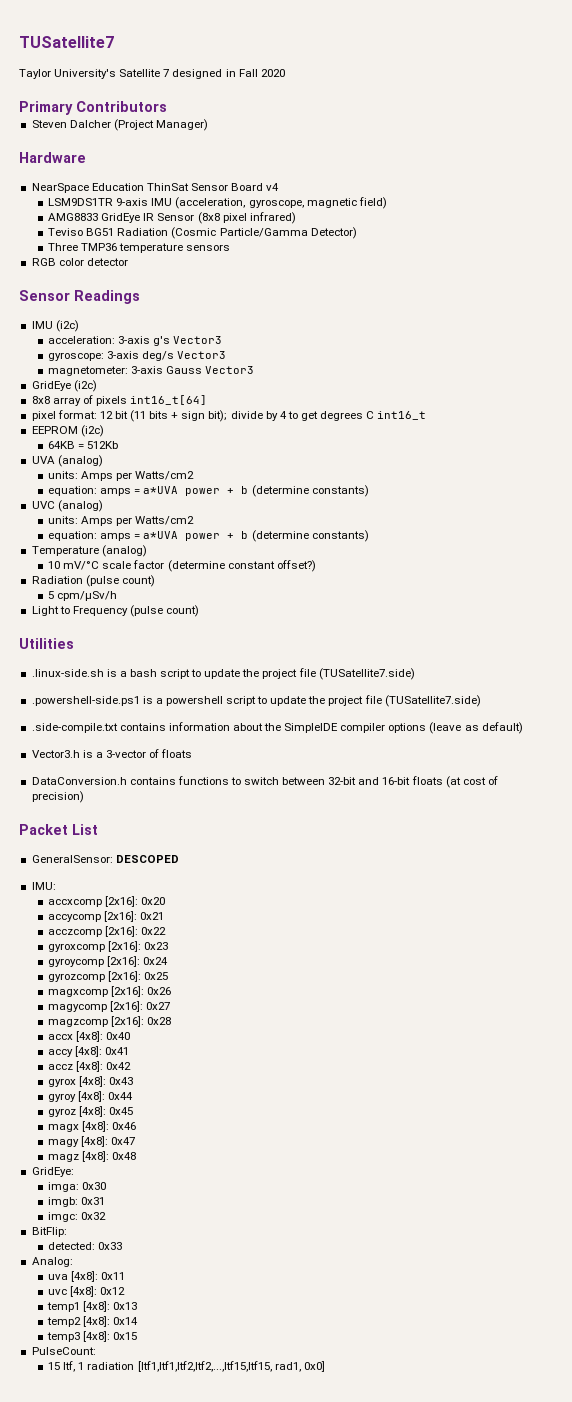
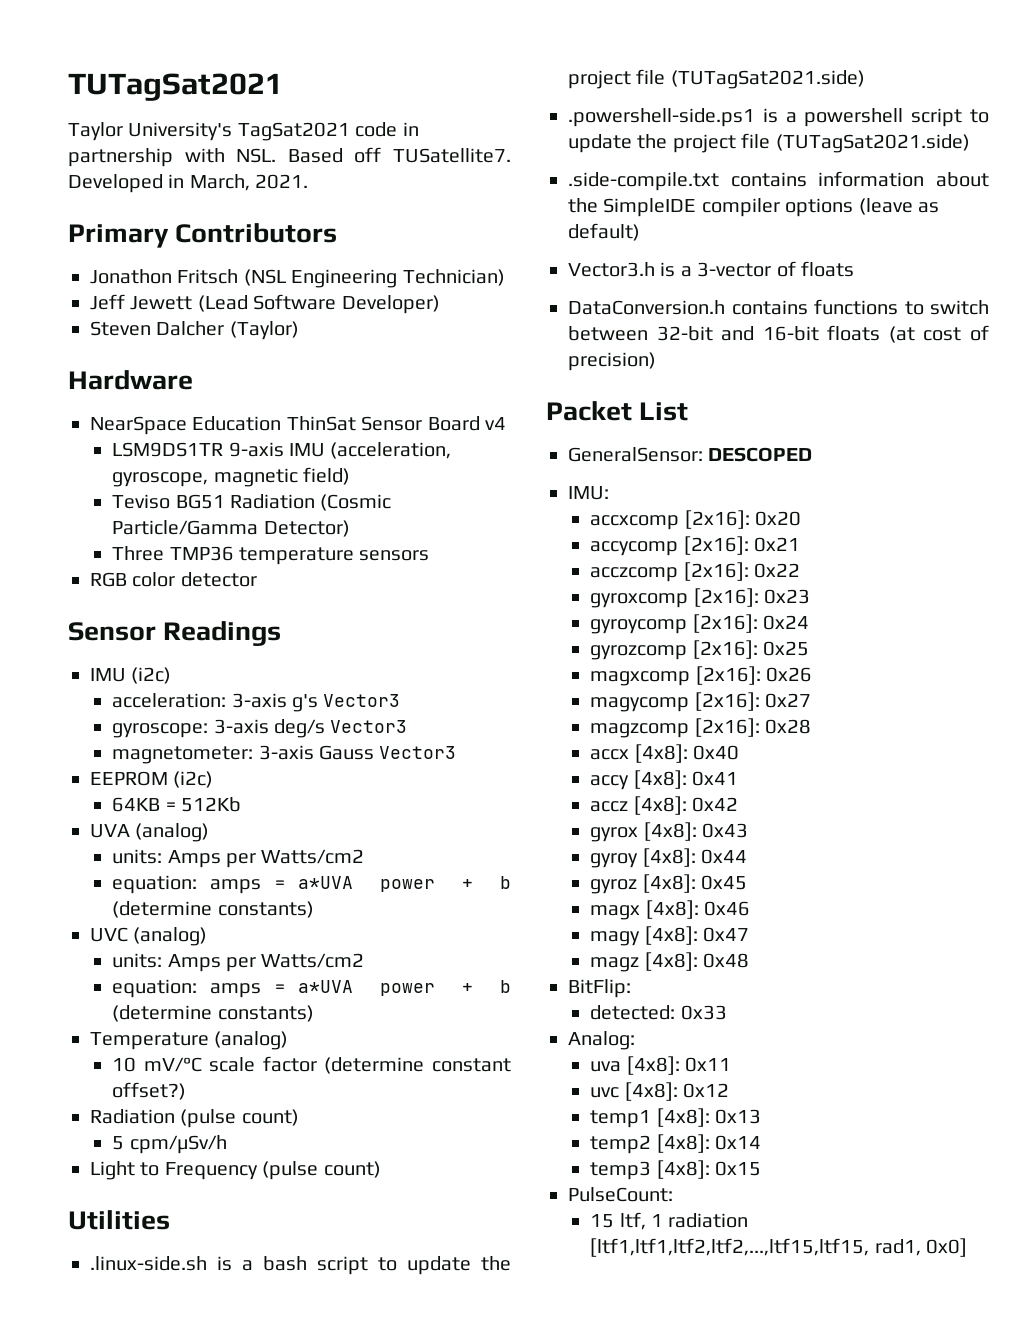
- TUSatellite7
+ TUTagSat2021
- Taylor University's Satellite 7 designed in Fall 2020
+ Taylor University's TagSat2021 code in partnership with NSL. Based off TUSatellite7. Developed in March, 2021.
  Primary Contributors
+ Jonathon Fritsch (NSL Engineering Technician)
+ Jeff Jewett (Lead Software Developer)
- Steven Dalcher (Project Manager)
+ Steven Dalcher (Taylor)
- AMG8833 GridEye IR Sensor (8x8 pixel infrared)
- GridEye (i2c)
- 8x8 array of pixels int16_t[64]
- pixel format: 12 bit (11 bits + sign bit); divide by 4 to get degrees C int16_t
- .linux-side.sh is a bash script to update the project file (TUSatellite7.side)
+ .linux-side.sh is a bash script to update the project file (TUTagSat2021.side)
- .powershell-side.ps1 is a powershell script to update the project file (TUSatellite7.side)
+ .powershell-side.ps1 is a powershell script to update the project file (TUTagSat2021.side)
- GridEye:
- imga: 0x30
- imgb: 0x31
- imgc: 0x32

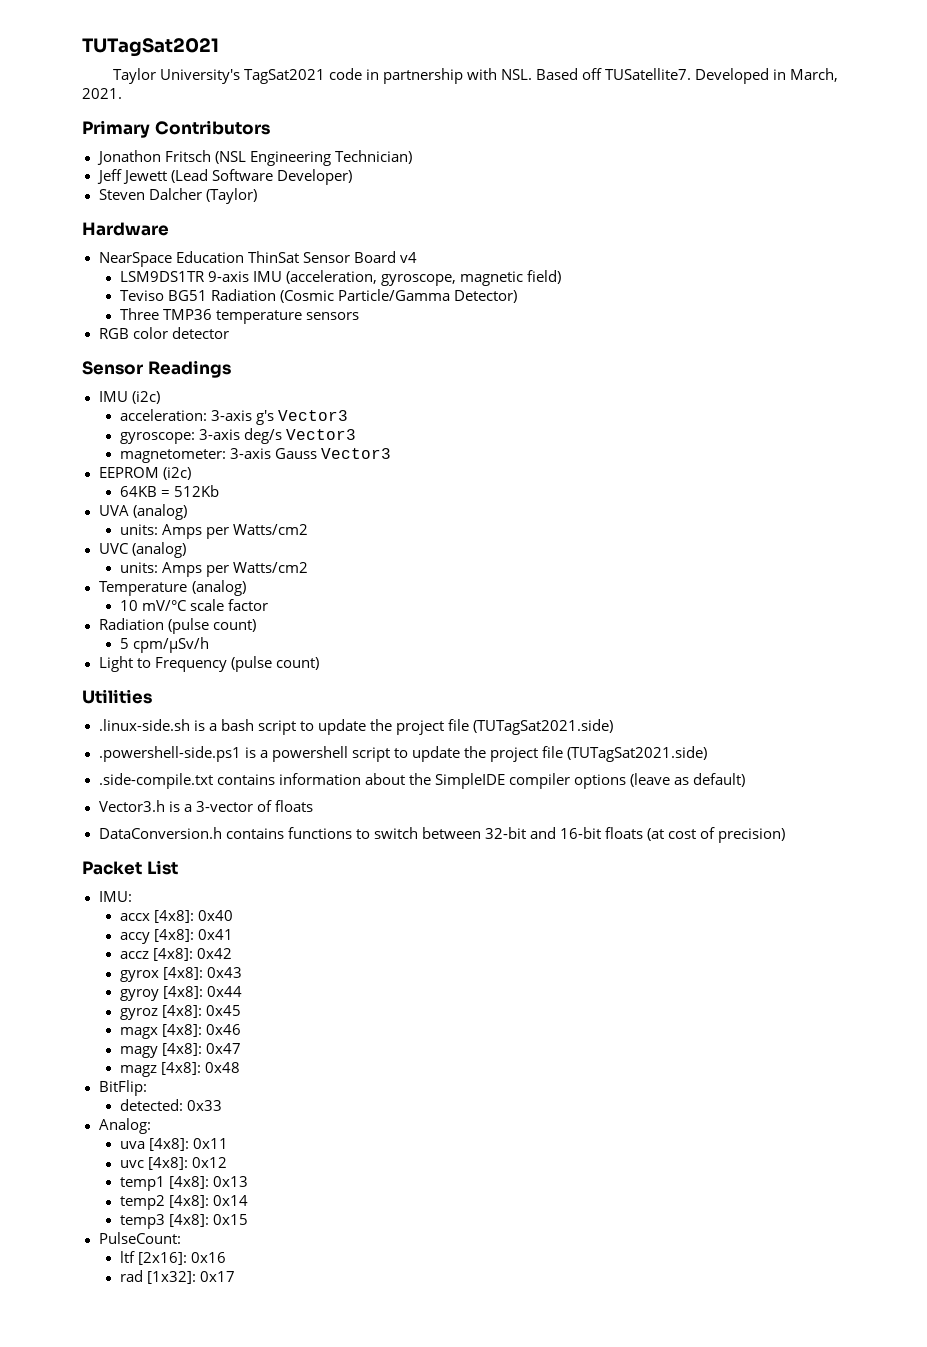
  UVA (analog)
  units: Amps per Watts/cm2
- equation: amps = a*UVA power + b (determine constants)
  UVC (analog)
  units: Amps per Watts/cm2
- equation: amps = a*UVA power + b (determine constants)
- 10 mV/°C scale factor (determine constant offset?)
+ 10 mV/°C scale factor
- GeneralSensor: DESCOPED
- accxcomp [2x16]: 0x20
- accycomp [2x16]: 0x21
- acczcomp [2x16]: 0x22
- gyroxcomp [2x16]: 0x23
- gyroycomp [2x16]: 0x24
- gyrozcomp [2x16]: 0x25
- magxcomp [2x16]: 0x26
- magycomp [2x16]: 0x27
- magzcomp [2x16]: 0x28
- 15 ltf, 1 radiation [ltf1,ltf1,ltf2,ltf2,...,ltf15,ltf15, rad1, 0x0]
+ ltf [2x16]: 0x16
+ rad [1x32]: 0x17

